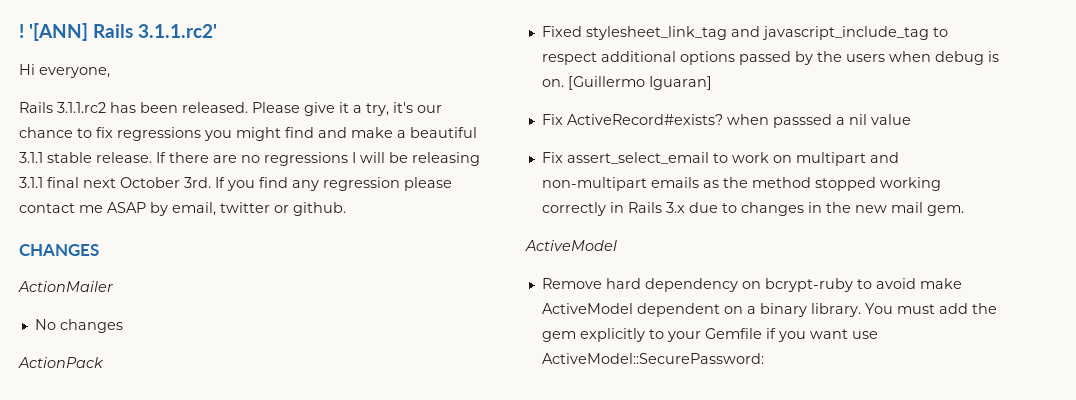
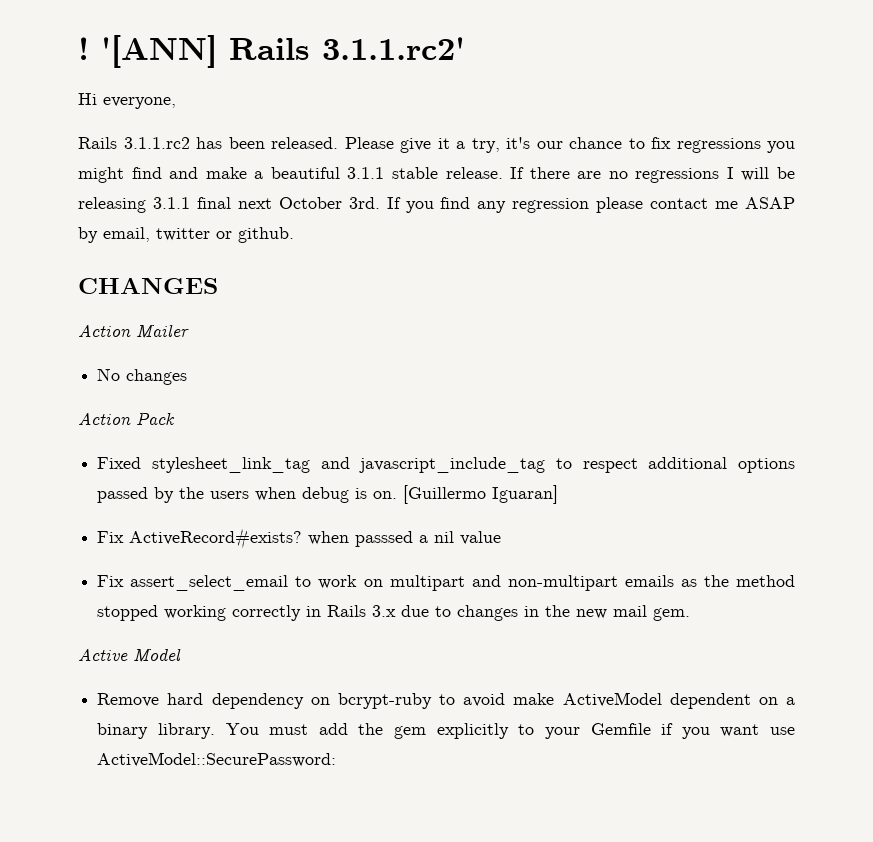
- ActionMailer
+ Action Mailer
- ActionPack
+ Action Pack
  Fix assert_select_email to work on multipart and non-multipart emails as the method stopped working correctly in Rails 3.x due to changes in the new mail gem.
- ActiveModel
+ Active Model

